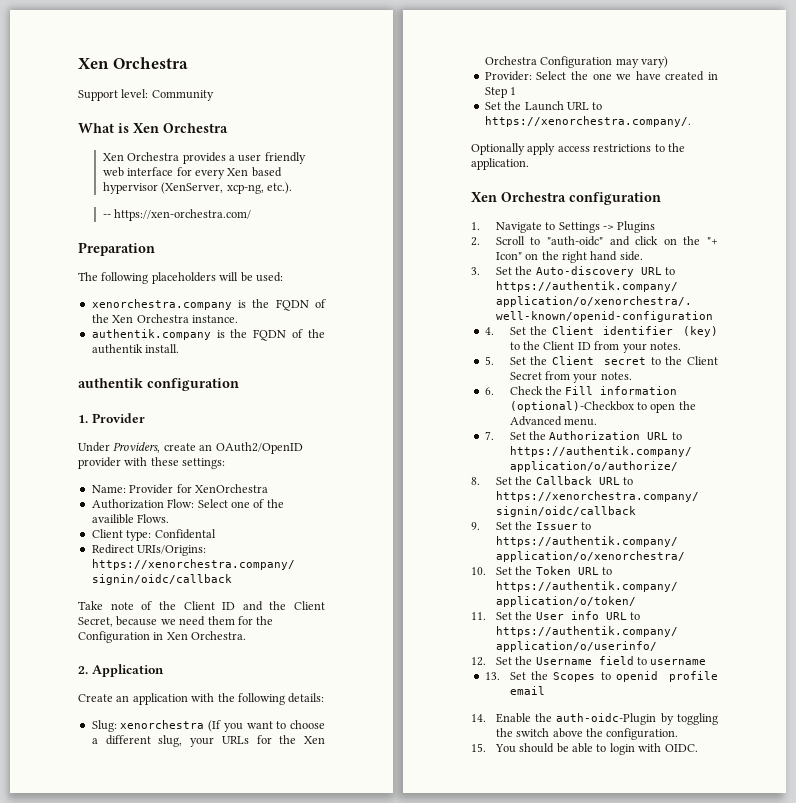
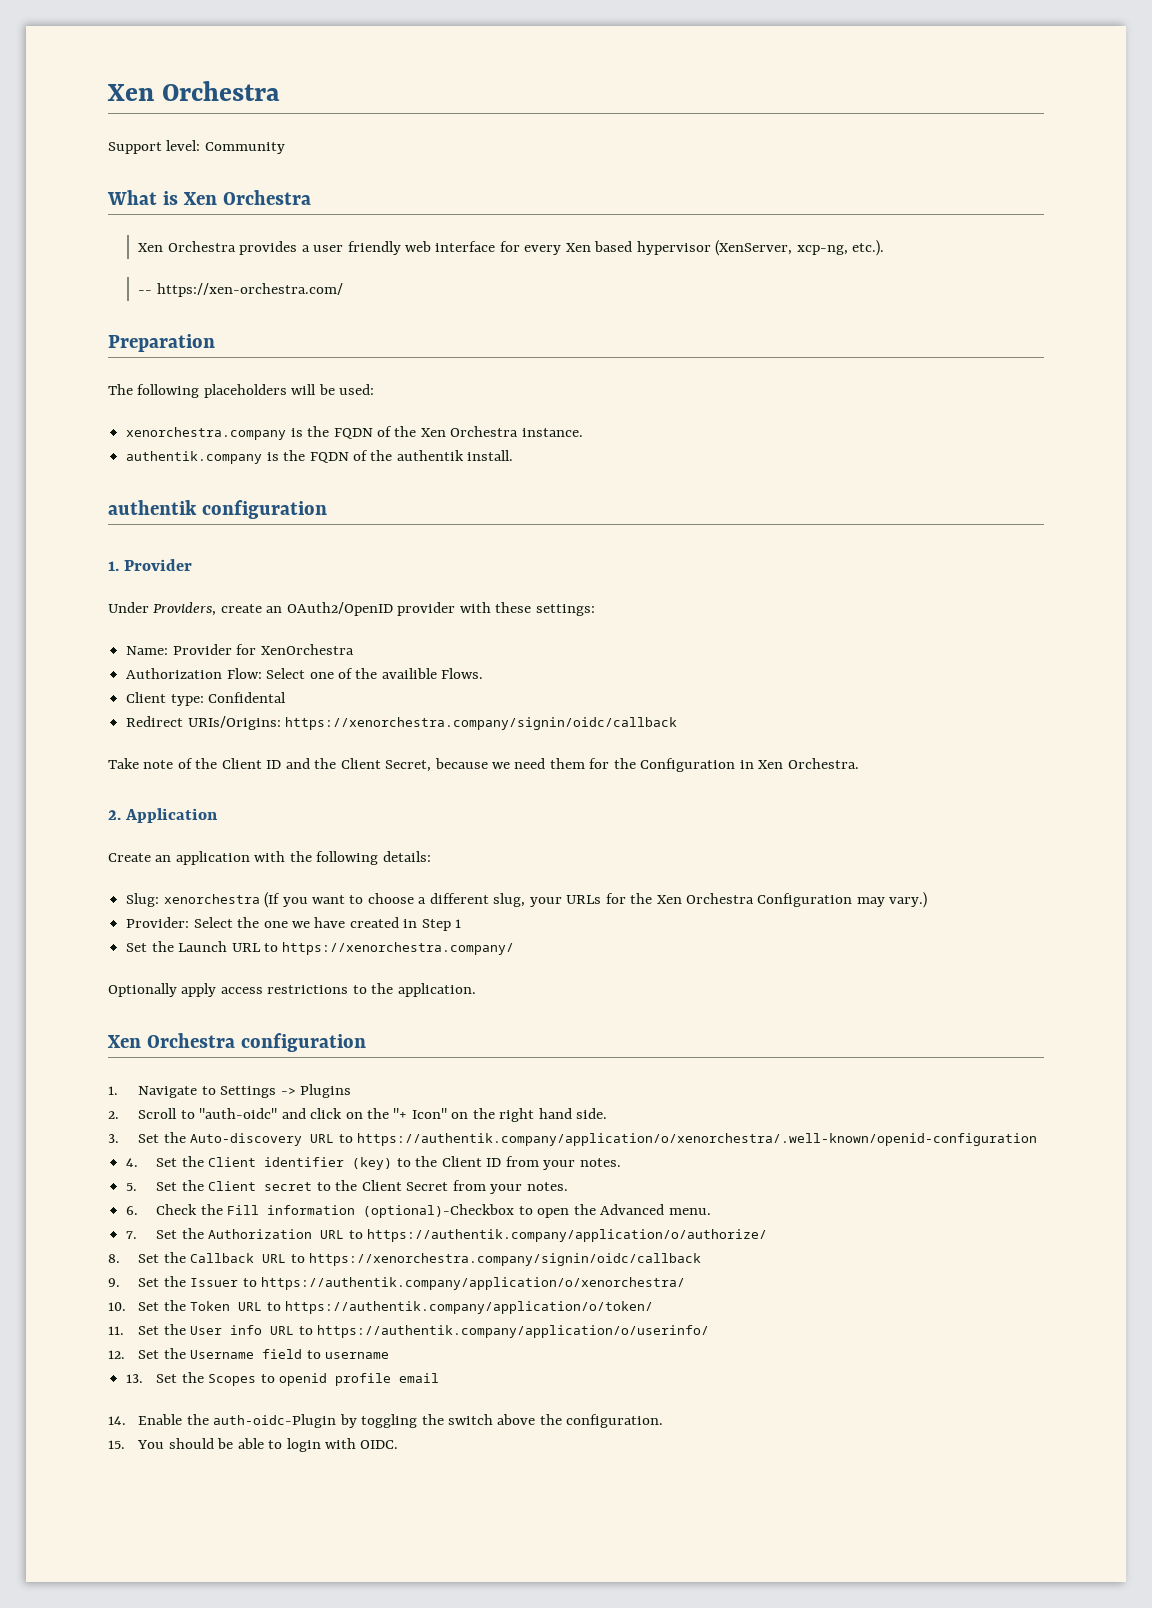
- Slug: xenorchestra (If you want to choose a different slug, your URLs for the Xen Orchestra Configuration may vary)
+ Slug: xenorchestra (If you want to choose a different slug, your URLs for the Xen Orchestra Configuration may vary.)
- Set the Launch URL to https://xenorchestra.company/.
+ Set the Launch URL to https://xenorchestra.company/

